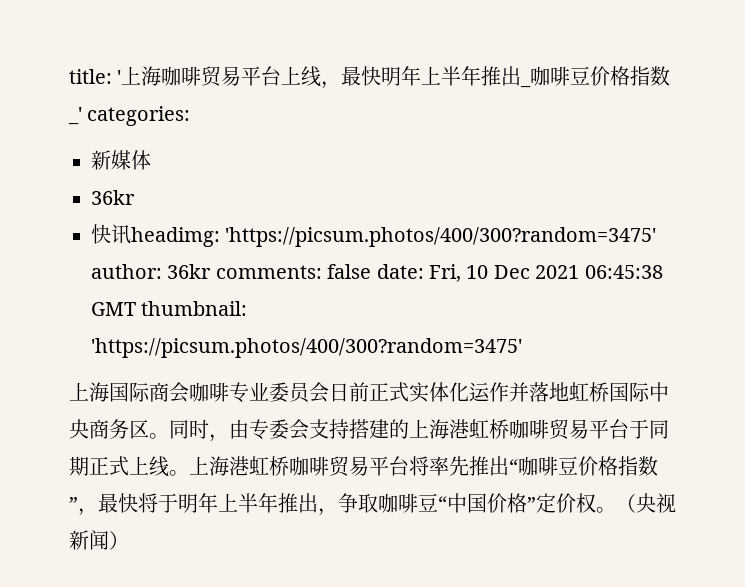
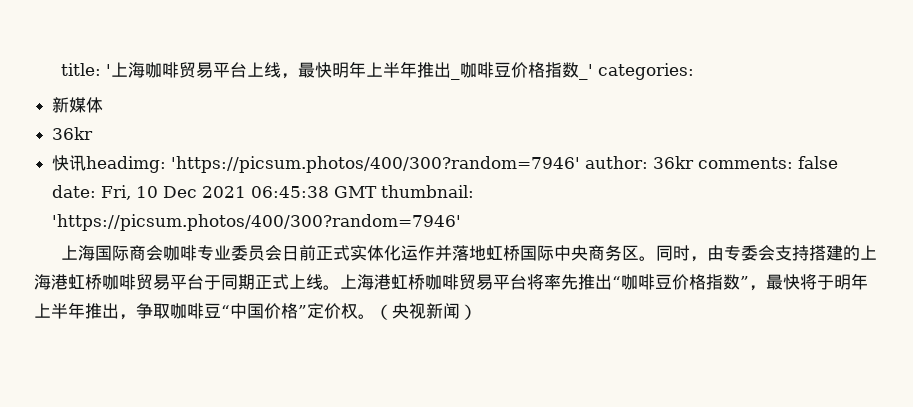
- 快讯headimg: 'https://picsum.photos/400/300?random=3475' author: 36kr comments: false date: Fri, 10 Dec 2021 06:45:38 GMT thumbnail: 'https://picsum.photos/400/300?random=3475'
+ 快讯headimg: 'https://picsum.photos/400/300?random=7946' author: 36kr comments: false date: Fri, 10 Dec 2021 06:45:38 GMT thumbnail: 'https://picsum.photos/400/300?random=7946'

